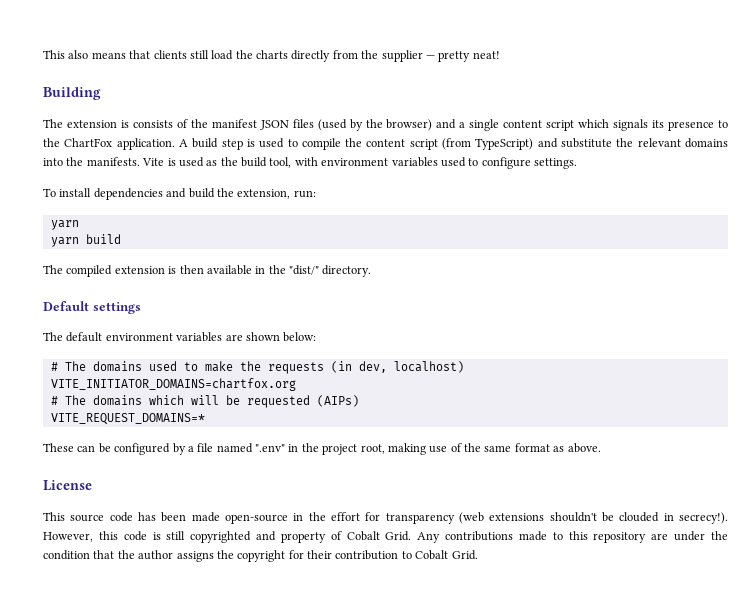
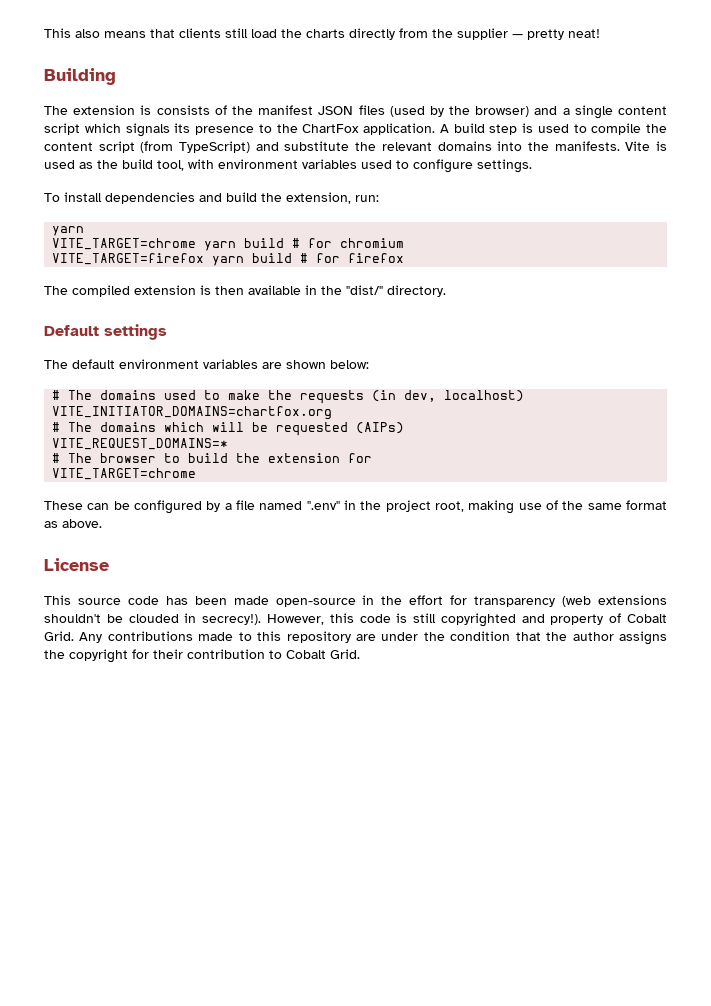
- yarn build
+ VITE_TARGET=chrome yarn build # for chromium
+ VITE_TARGET=firefox yarn build # for firefox
+ # The browser to build the extension for
+ VITE_TARGET=chrome

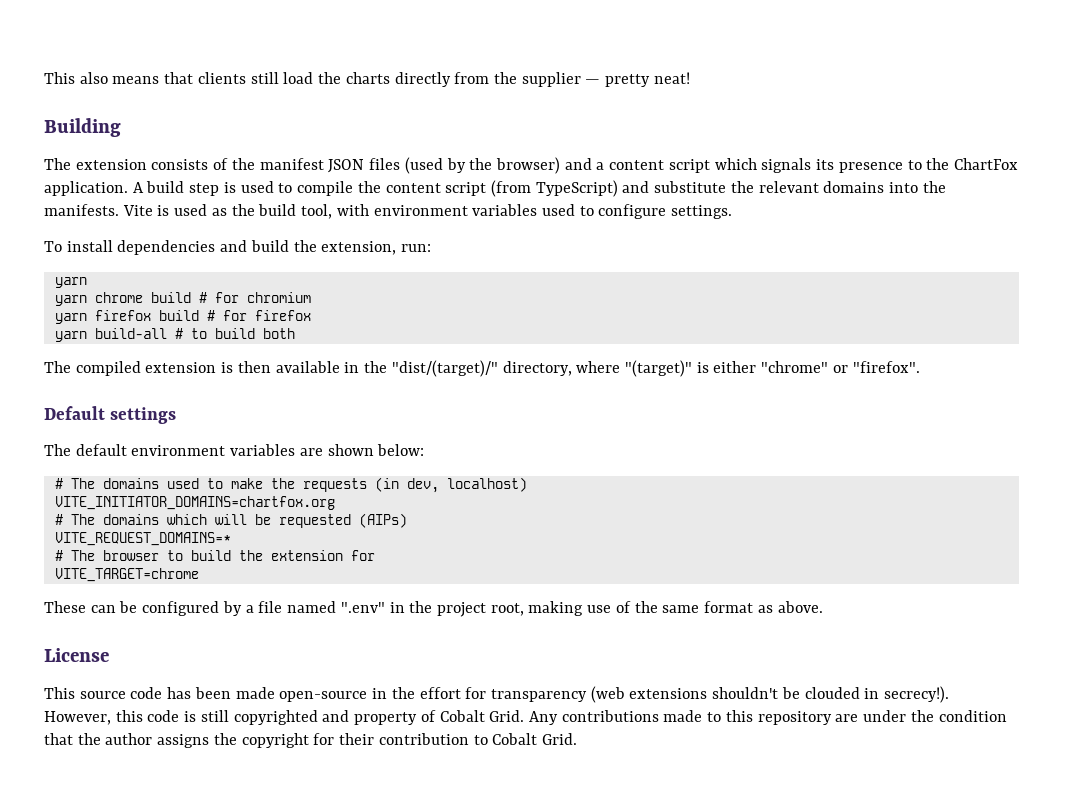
- The extension is consists of the manifest JSON files (used by the browser) and a single content script which signals its presence to the ChartFox application.
+ The extension consists of the manifest JSON files (used by the browser) and a content script which signals its presence to the ChartFox application.
- VITE_TARGET=chrome yarn build # for chromium
+ yarn chrome build # for chromium
- VITE_TARGET=firefox yarn build # for firefox
+ yarn firefox build # for firefox
+ yarn build-all # to build both
- The compiled extension is then available in the "dist/" directory.
+ The compiled extension is then available in the "dist/(target)/" directory, where "(target)" is either "chrome" or "firefox".

